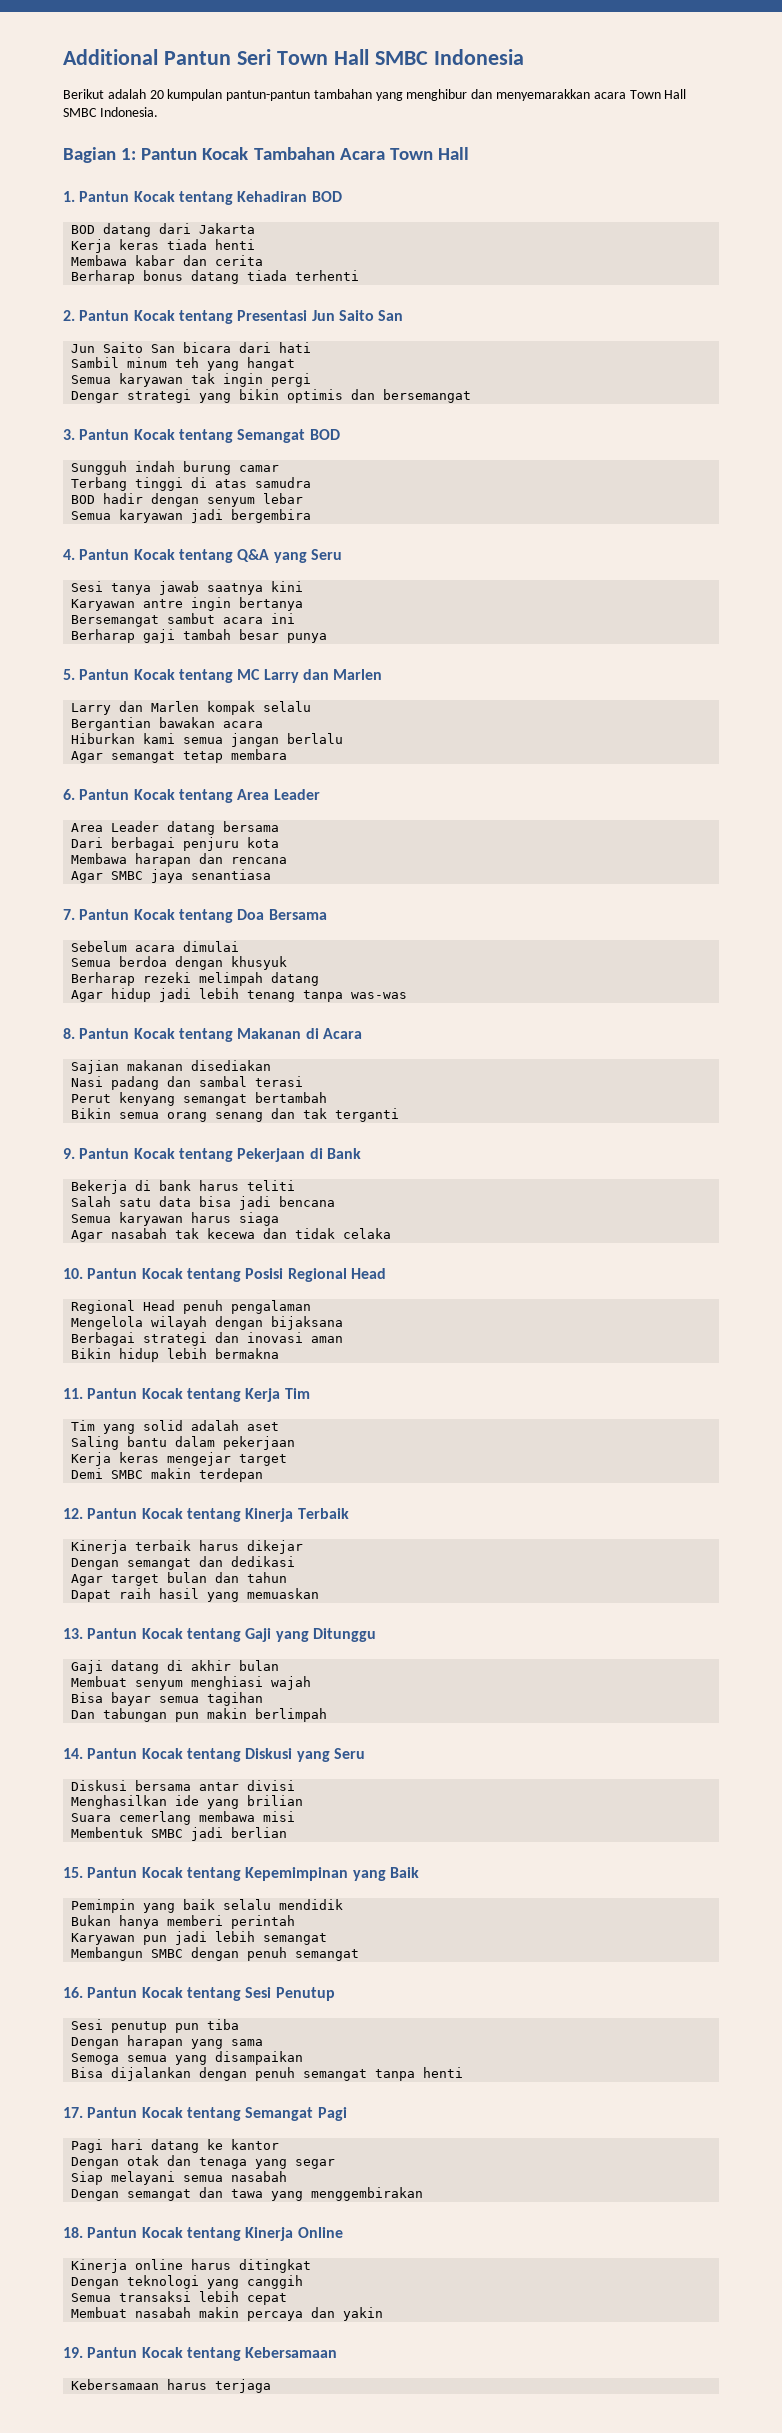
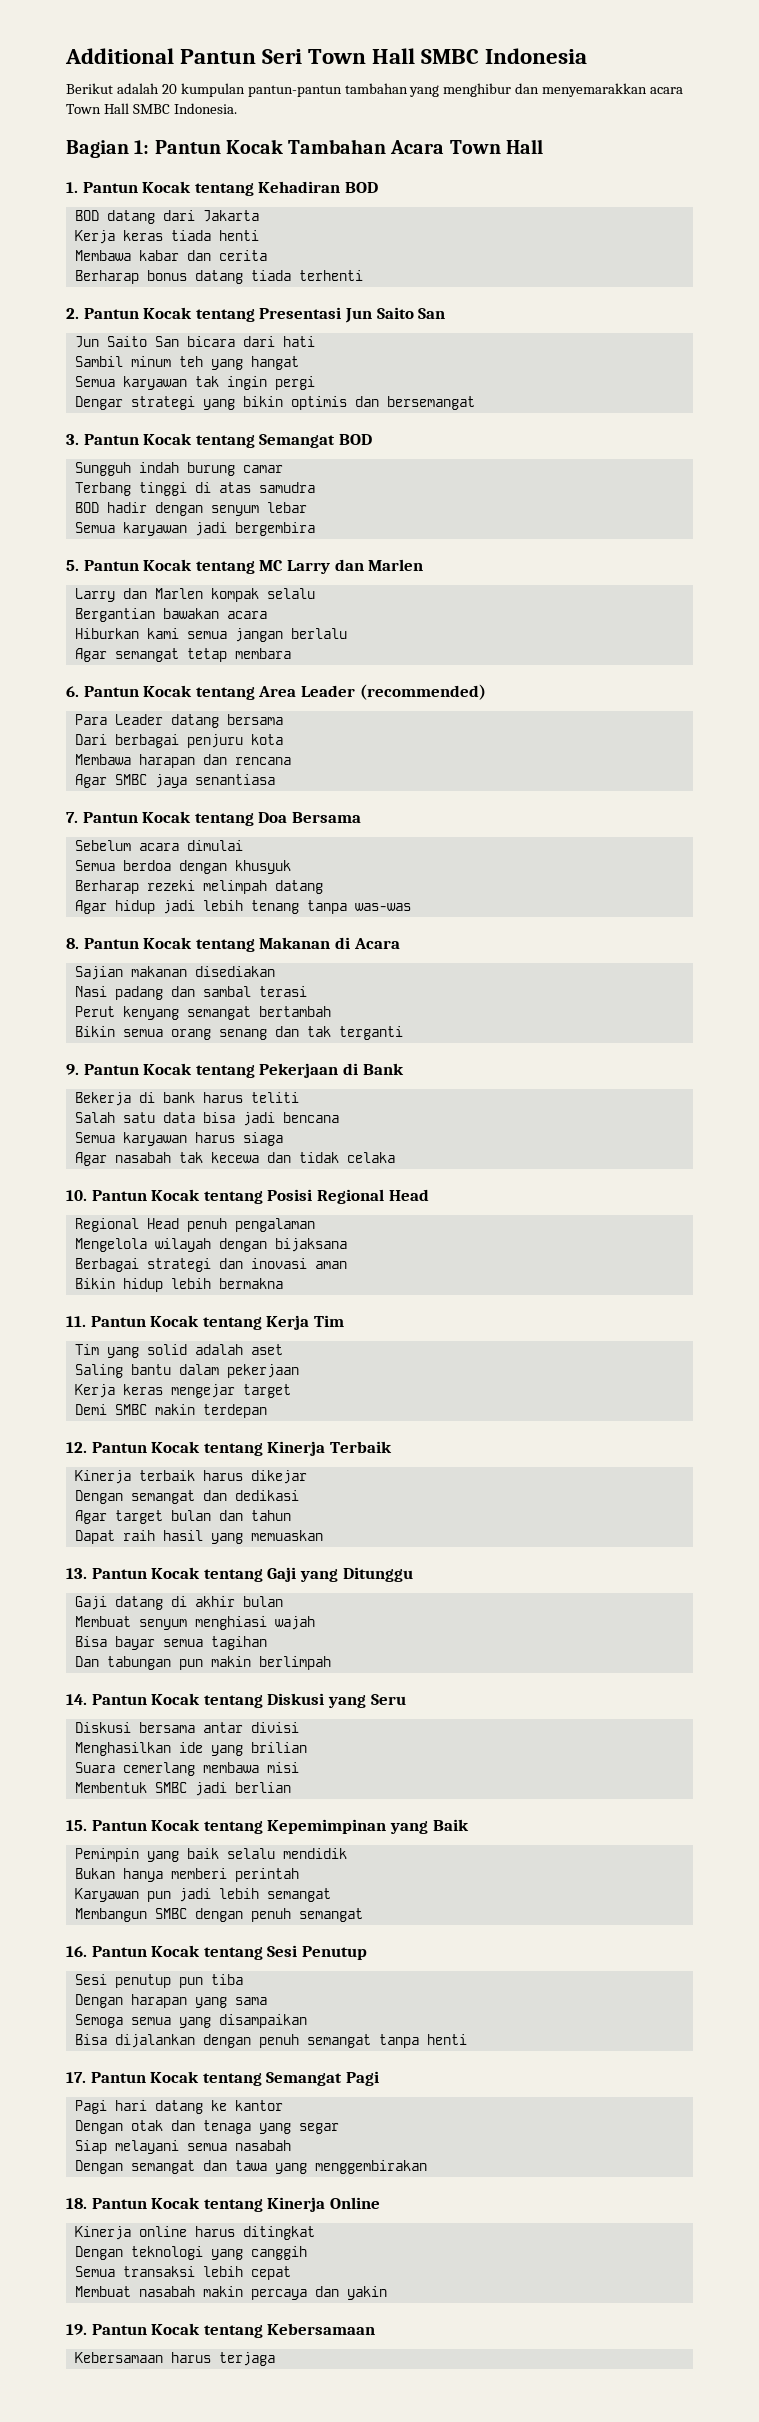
- 4. Pantun Kocak tentang Q&A yang Seru
- Sesi tanya jawab saatnya kini
- Karyawan antre ingin bertanya
- Bersemangat sambut acara ini
- Berharap gaji tambah besar punya
- 6. Pantun Kocak tentang Area Leader
- Area Leader datang bersama
+ 6. Pantun Kocak tentang Area Leader (recommended)
+ Para Leader datang bersama

